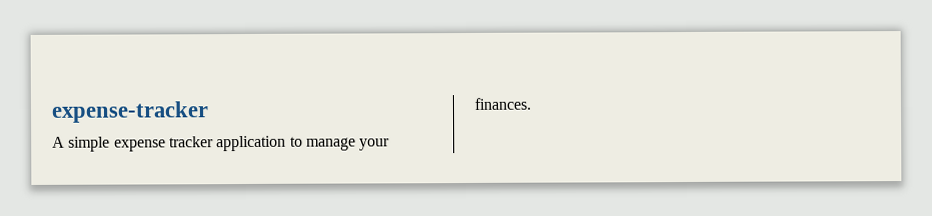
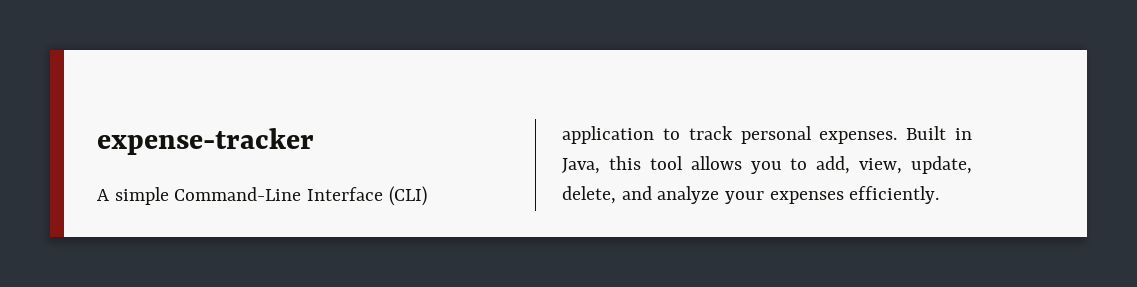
- A simple expense tracker application to manage your finances.
+ A simple Command-Line Interface (CLI) application to track personal expenses. Built in Java, this tool allows you to add, view, update, delete, and analyze your expenses efficiently.

